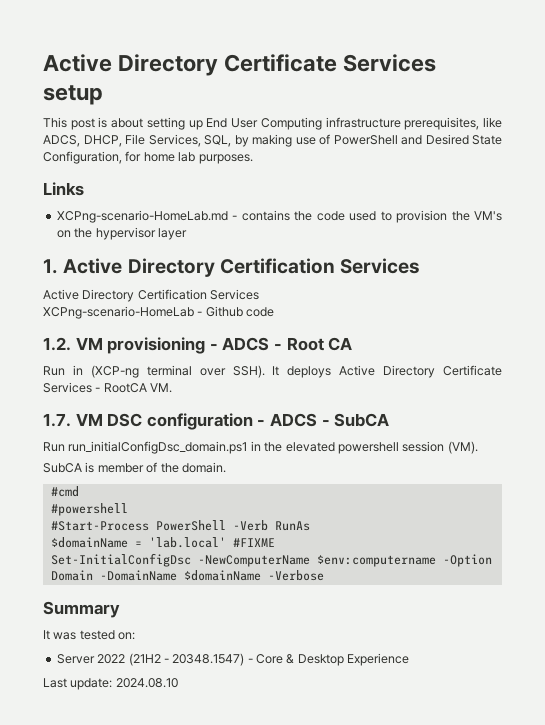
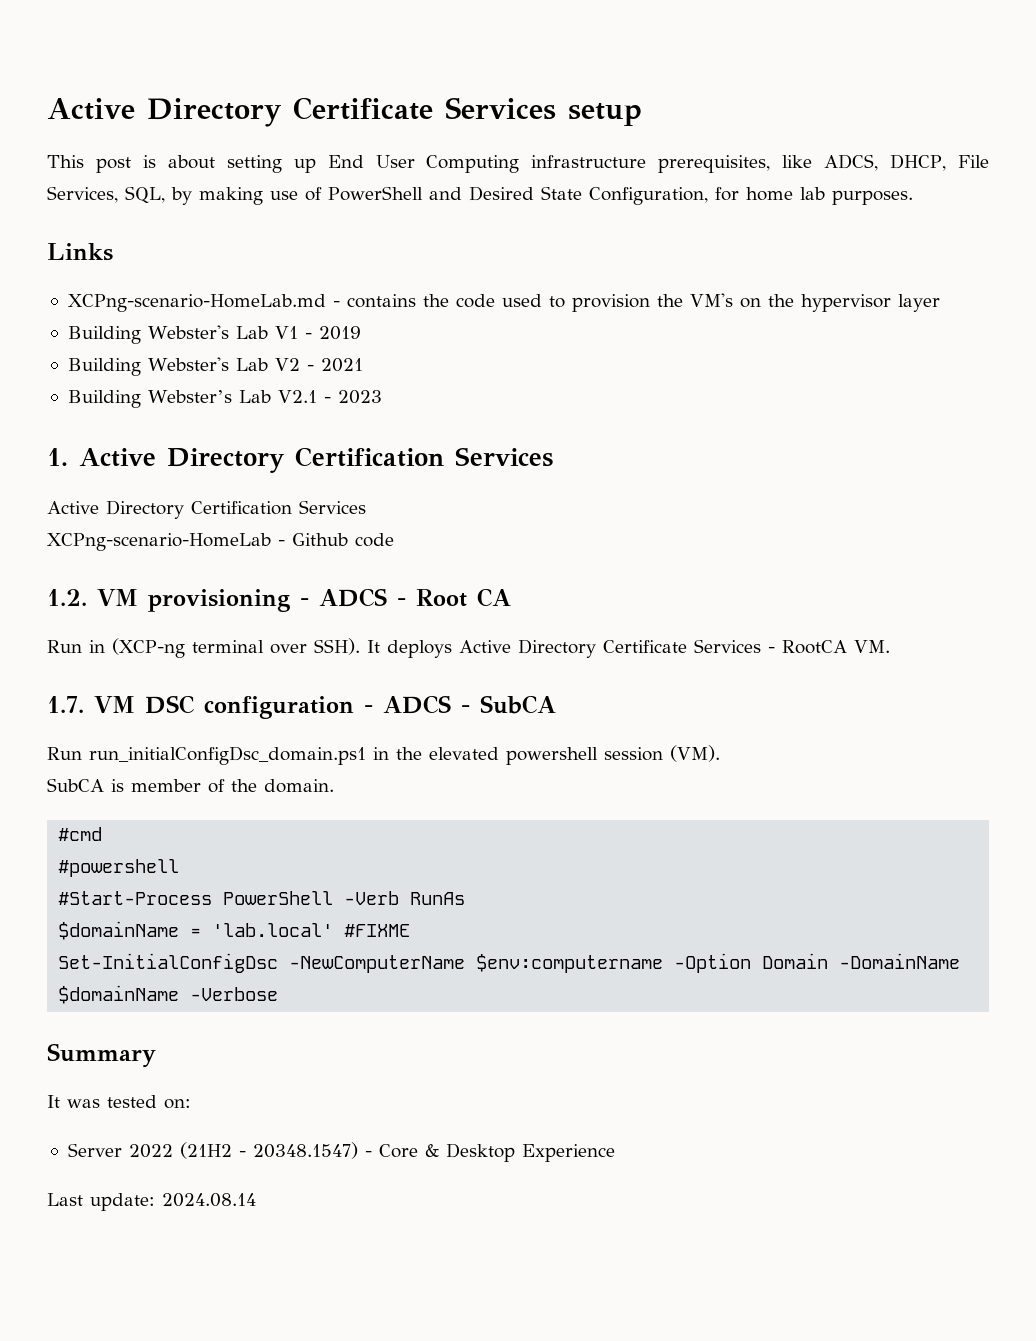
+ Building Webster's Lab V1 - 2019
+ Building Webster's Lab V2 - 2021
+ Building Webster’s Lab V2.1 - 2023
- Last update: 2024.08.10
+ Last update: 2024.08.14

